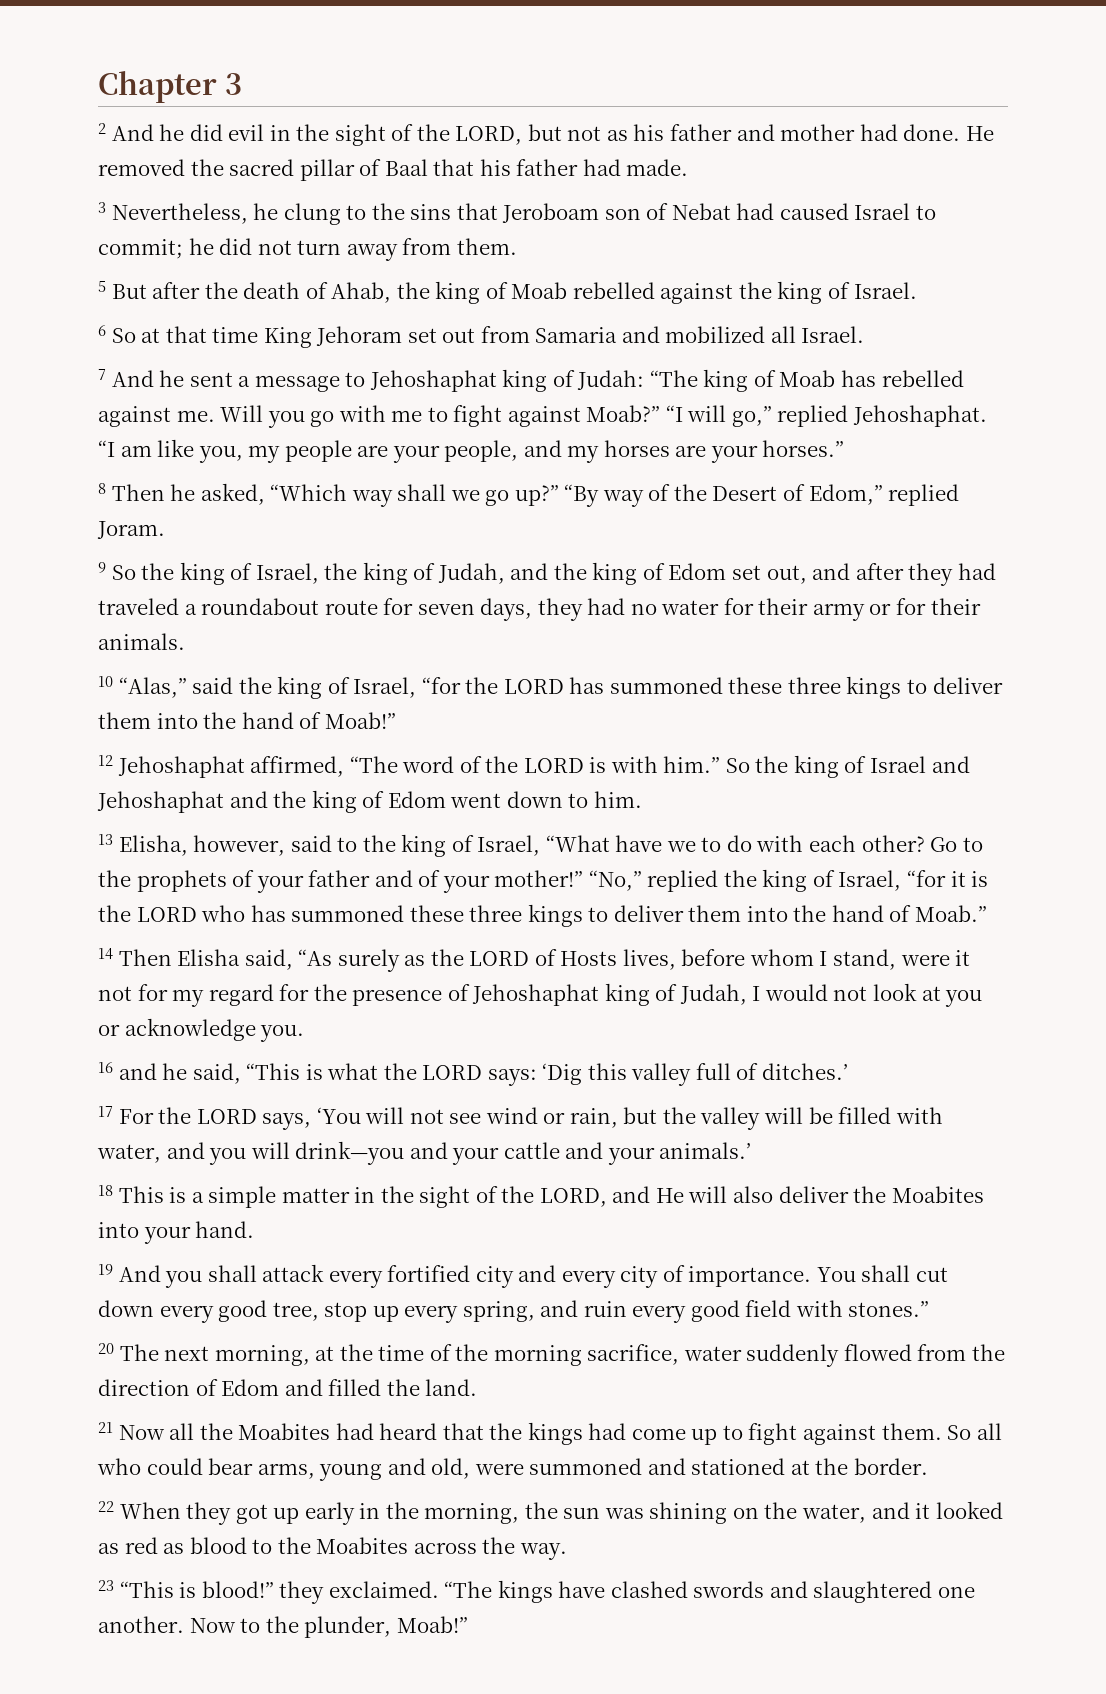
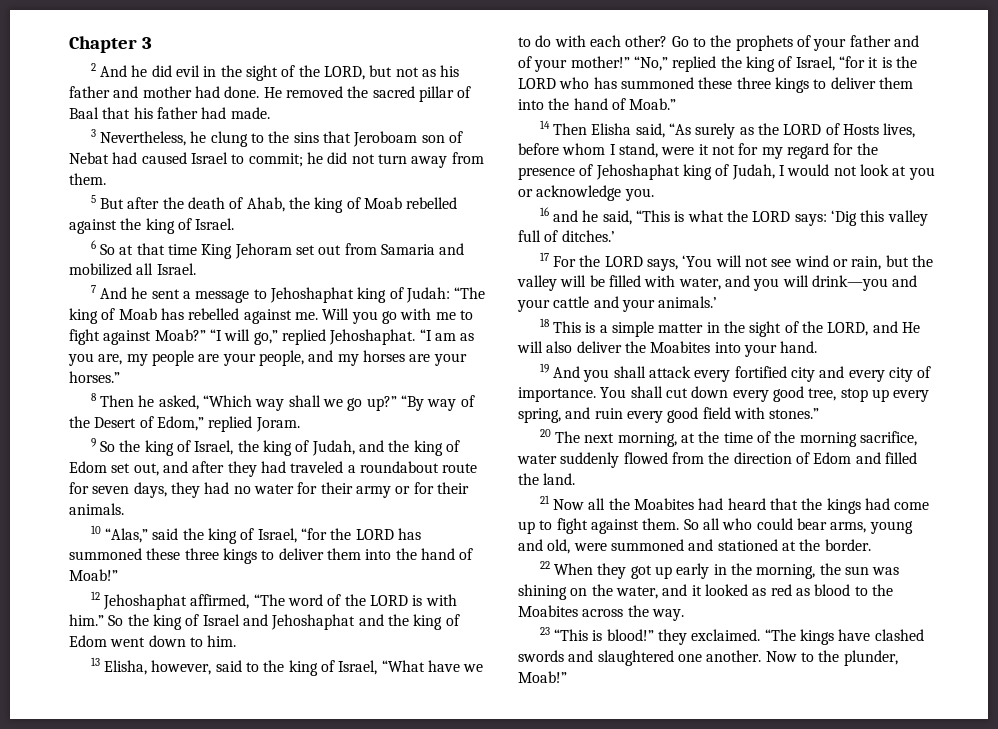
- “I am like you, my people are your people, and my horses are your horses.”
+ “I am as you are, my people are your people, and my horses are your horses.”

